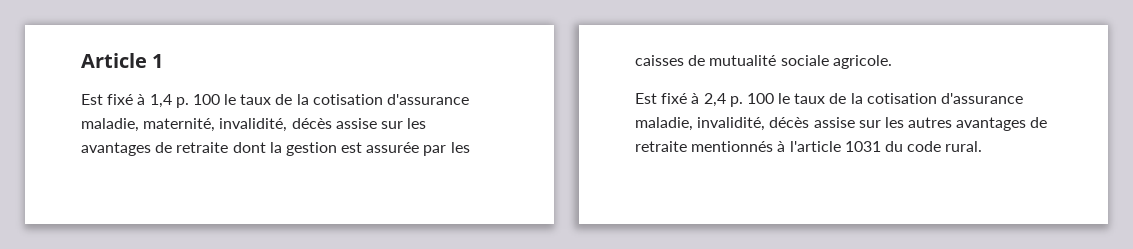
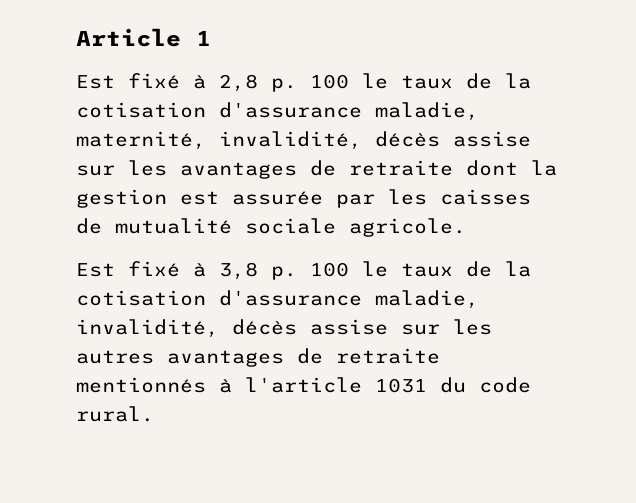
- Est fixé à 1,4 p. 100 le taux de la cotisation d'assurance maladie, maternité, invalidité, décès assise sur les avantages de retraite dont la gestion est assurée par les caisses de mutualité sociale agricole.
+ Est fixé à 2,8 p. 100 le taux de la cotisation d'assurance maladie, maternité, invalidité, décès assise sur les avantages de retraite dont la gestion est assurée par les caisses de mutualité sociale agricole.
- Est fixé à 2,4 p. 100 le taux de la cotisation d'assurance maladie, invalidité, décès assise sur les autres avantages de retraite mentionnés à l'article 1031 du code rural.
+ Est fixé à 3,8 p. 100 le taux de la cotisation d'assurance maladie, invalidité, décès assise sur les autres avantages de retraite mentionnés à l'article 1031 du code rural.

